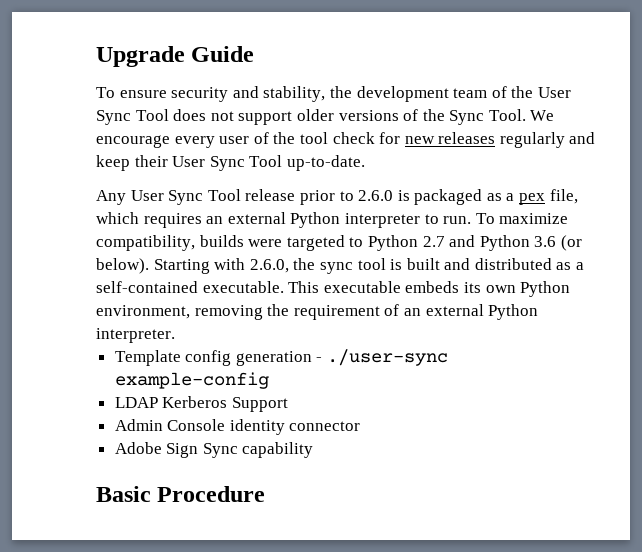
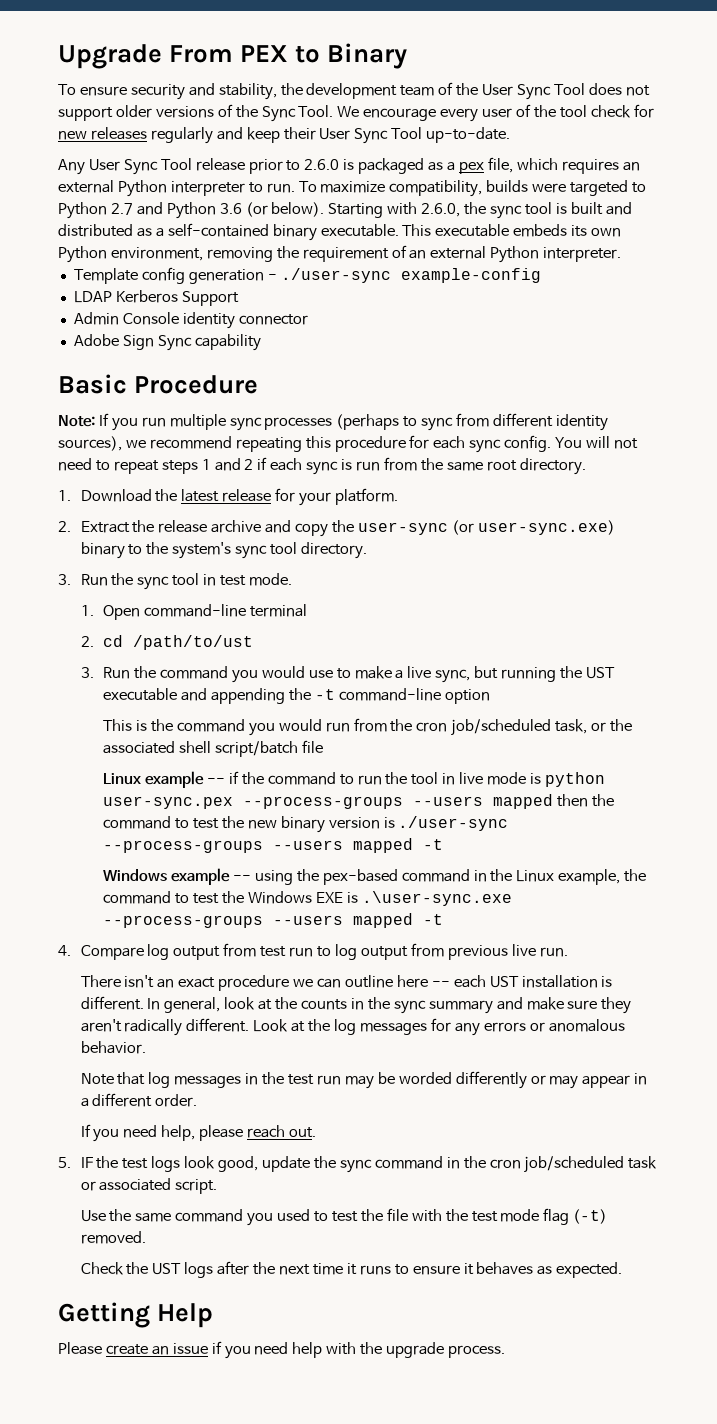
- Upgrade Guide
+ Upgrade From PEX to Binary
- Starting with 2.6.0, the sync tool is built and distributed as a self-contained executable.
+ Starting with 2.6.0, the sync tool is built and distributed as a self-contained binary executable.
+ Note: If you run multiple sync processes (perhaps to sync from different identity sources), we recommend repeating this procedure for each sync config. You will not need to repeat steps 1 and 2 if each sync is run from the same root directory.
+ 1. Download the latest release for your platform.
+ 2. Extract the release archive and copy the user-sync (or user-sync.exe) binary to the system's sync tool directory.
+ 3. Run the sync tool in test mode.
+ 1. Open command-line terminal
+ 2. cd /path/to/ust
+ 3. Run the command you would use to make a live sync, but running the UST executable and appending the -t command-line option
+ This is the command you would run from the cron job/scheduled task, or the associated shell script/batch file
+ Linux example -- if the command to run the tool in live mode is python user-sync.pex --process-groups --users mapped then the command to test the new binary version is ./user-sync --process-groups --users mapped -t
+ Windows example -- using the pex-based command in the Linux example, the command to test the Windows EXE is .\user-sync.exe --process-groups --users mapped -t
+ 4. Compare log output from test run to log output from previous live run.
+ There isn't an exact procedure we can outline here -- each UST installation is different. In general, look at the counts in the sync summary and make sure they aren't radically different. Look at the log messages for any errors or anomalous behavior.
+ Note that log messages in the test run may be worded differently or may appear in a different order.
+ If you need help, please reach out.
+ 5. IF the test logs look good, update the sync command in the cron job/scheduled task or associated script.
+ Use the same command you used to test the file with the test mode flag (-t) removed.
+ Check the UST logs after the next time it runs to ensure it behaves as expected.
+ Getting Help
+ Please create an issue if you need help with the upgrade process.

